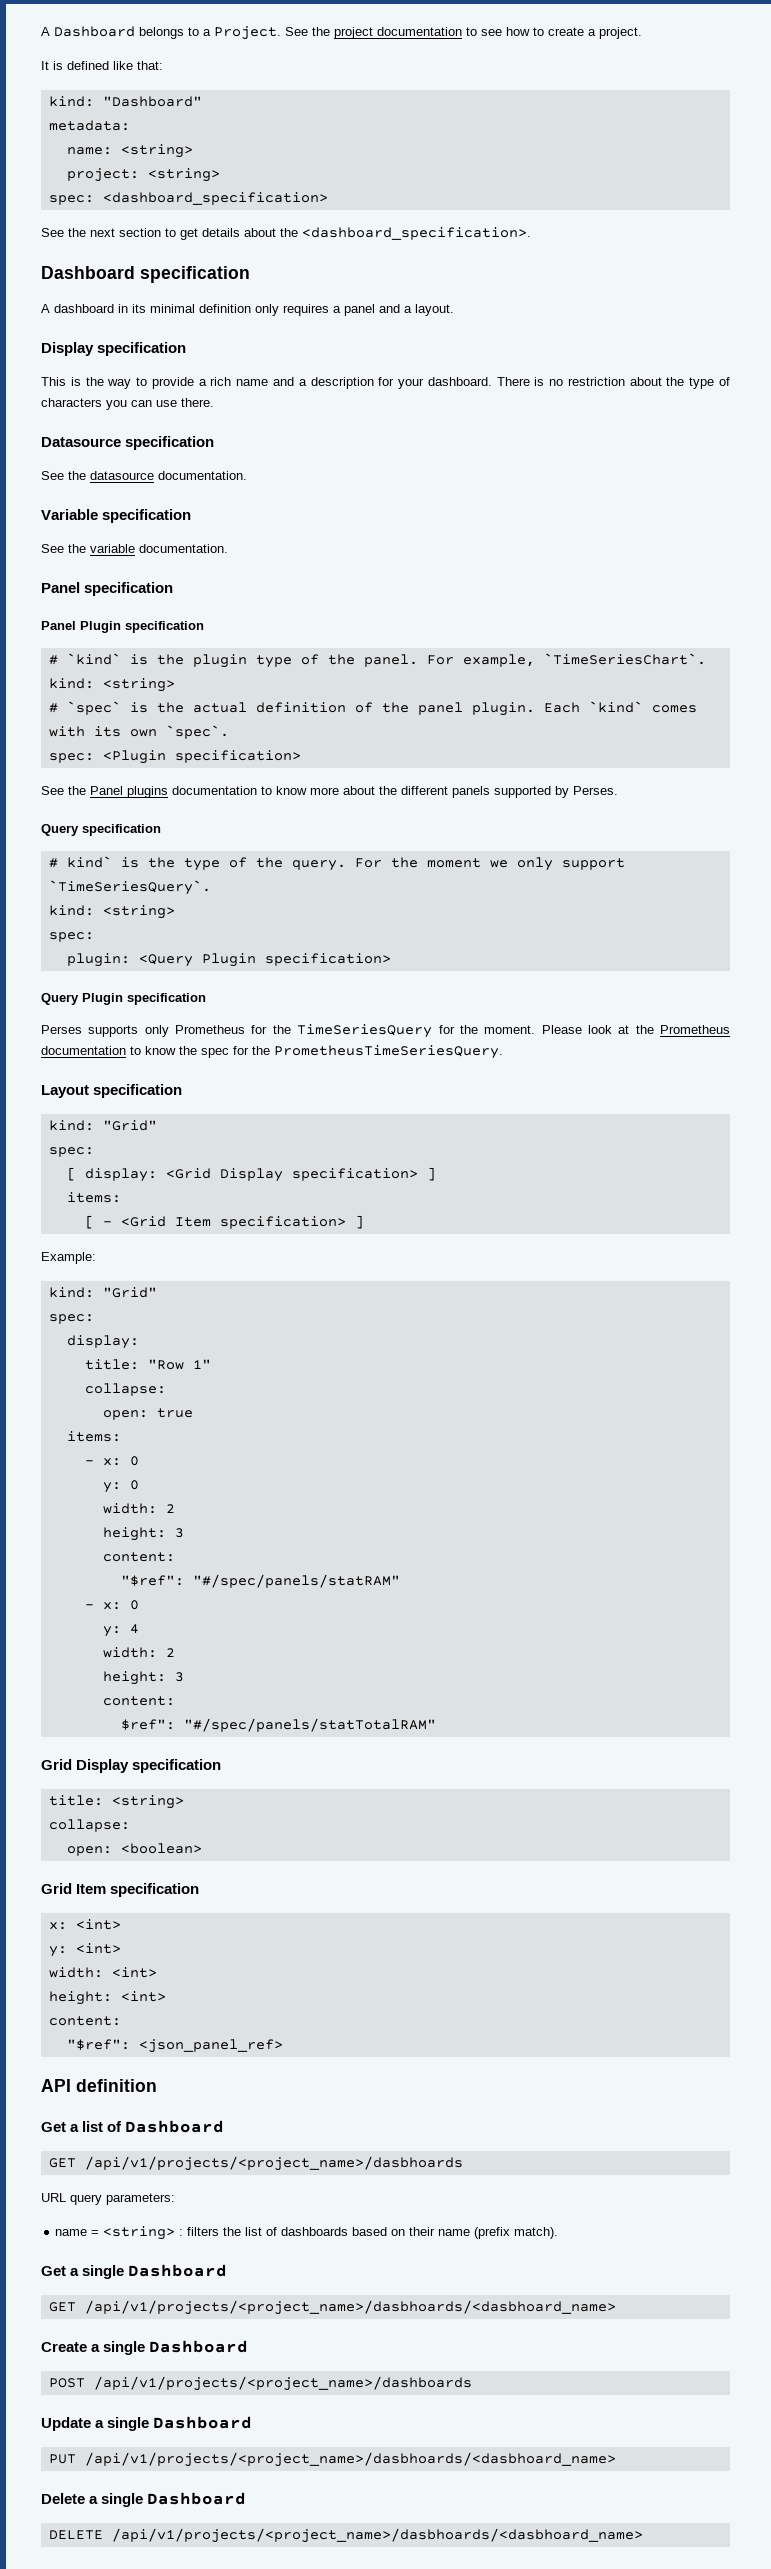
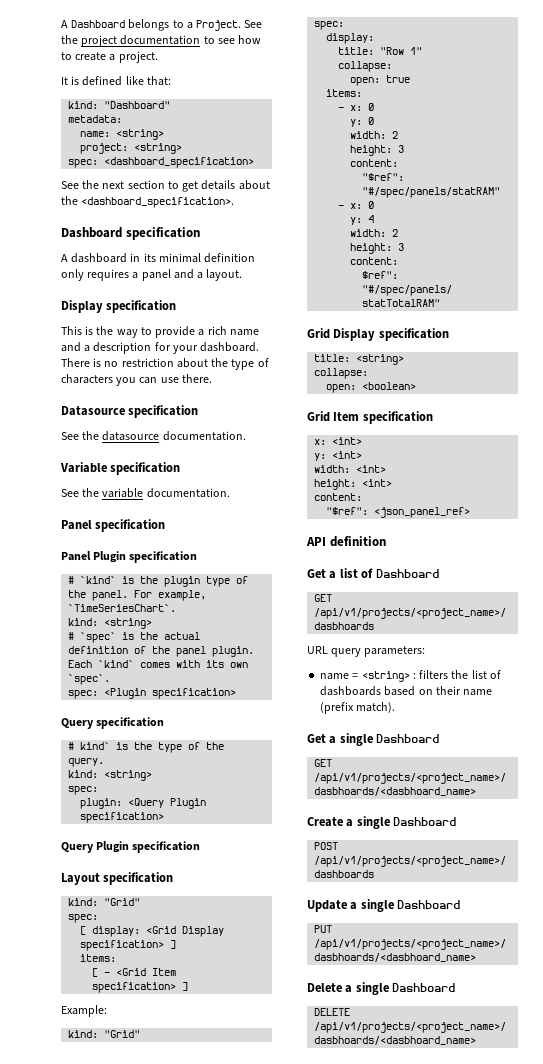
- See the Panel plugins documentation to know more about the different panels supported by Perses.
- For the moment we only support `TimeSeriesQuery`.
- Perses supports only Prometheus for the TimeSeriesQuery for the moment. Please look at the Prometheus documentation to know the spec for the PrometheusTimeSeriesQuery.

